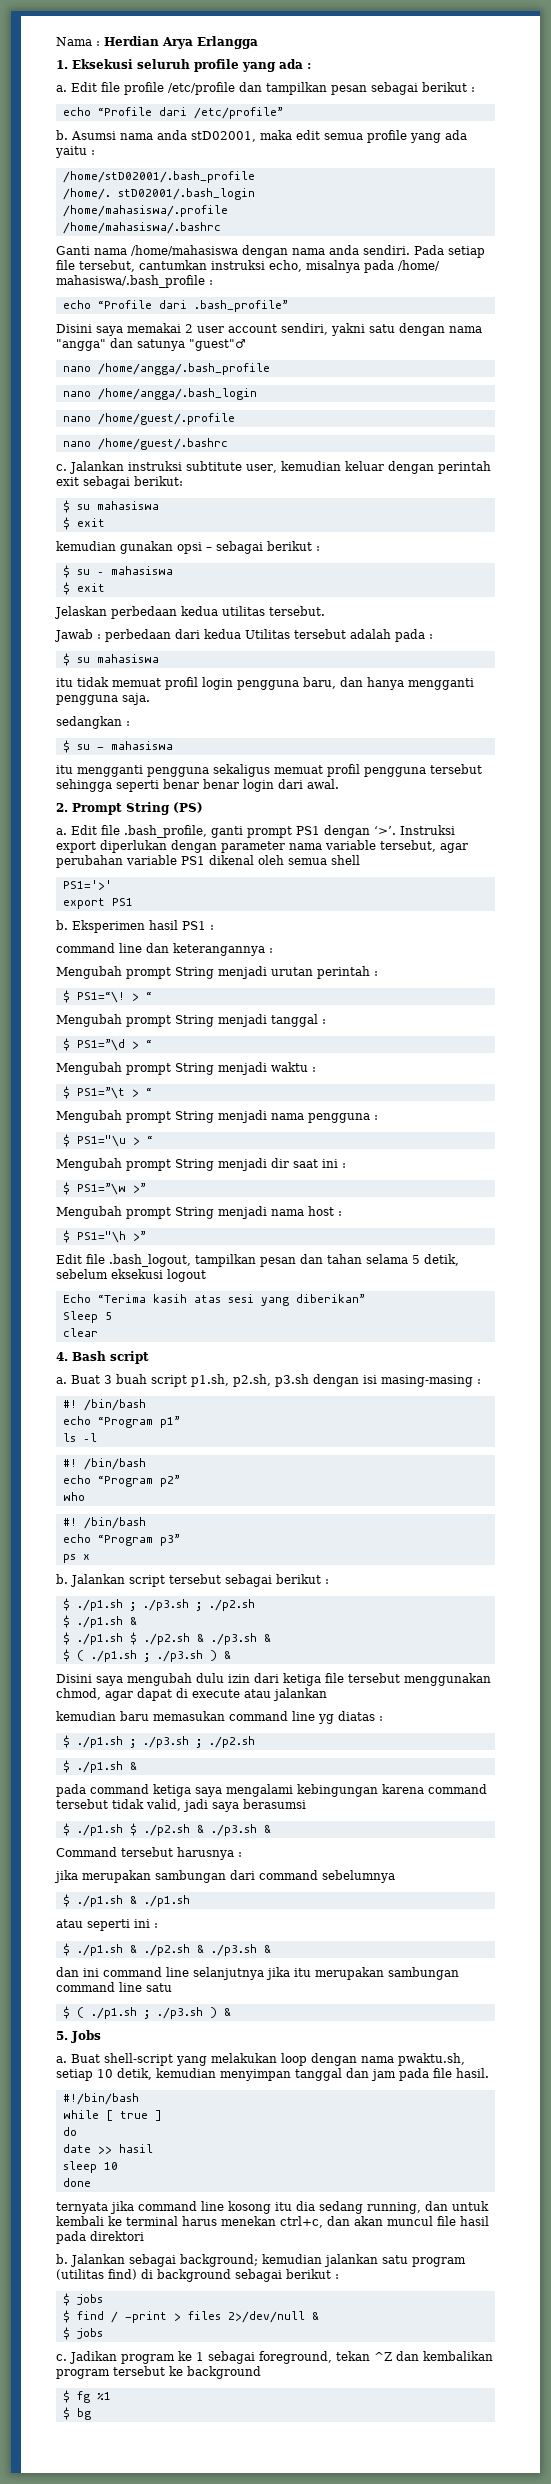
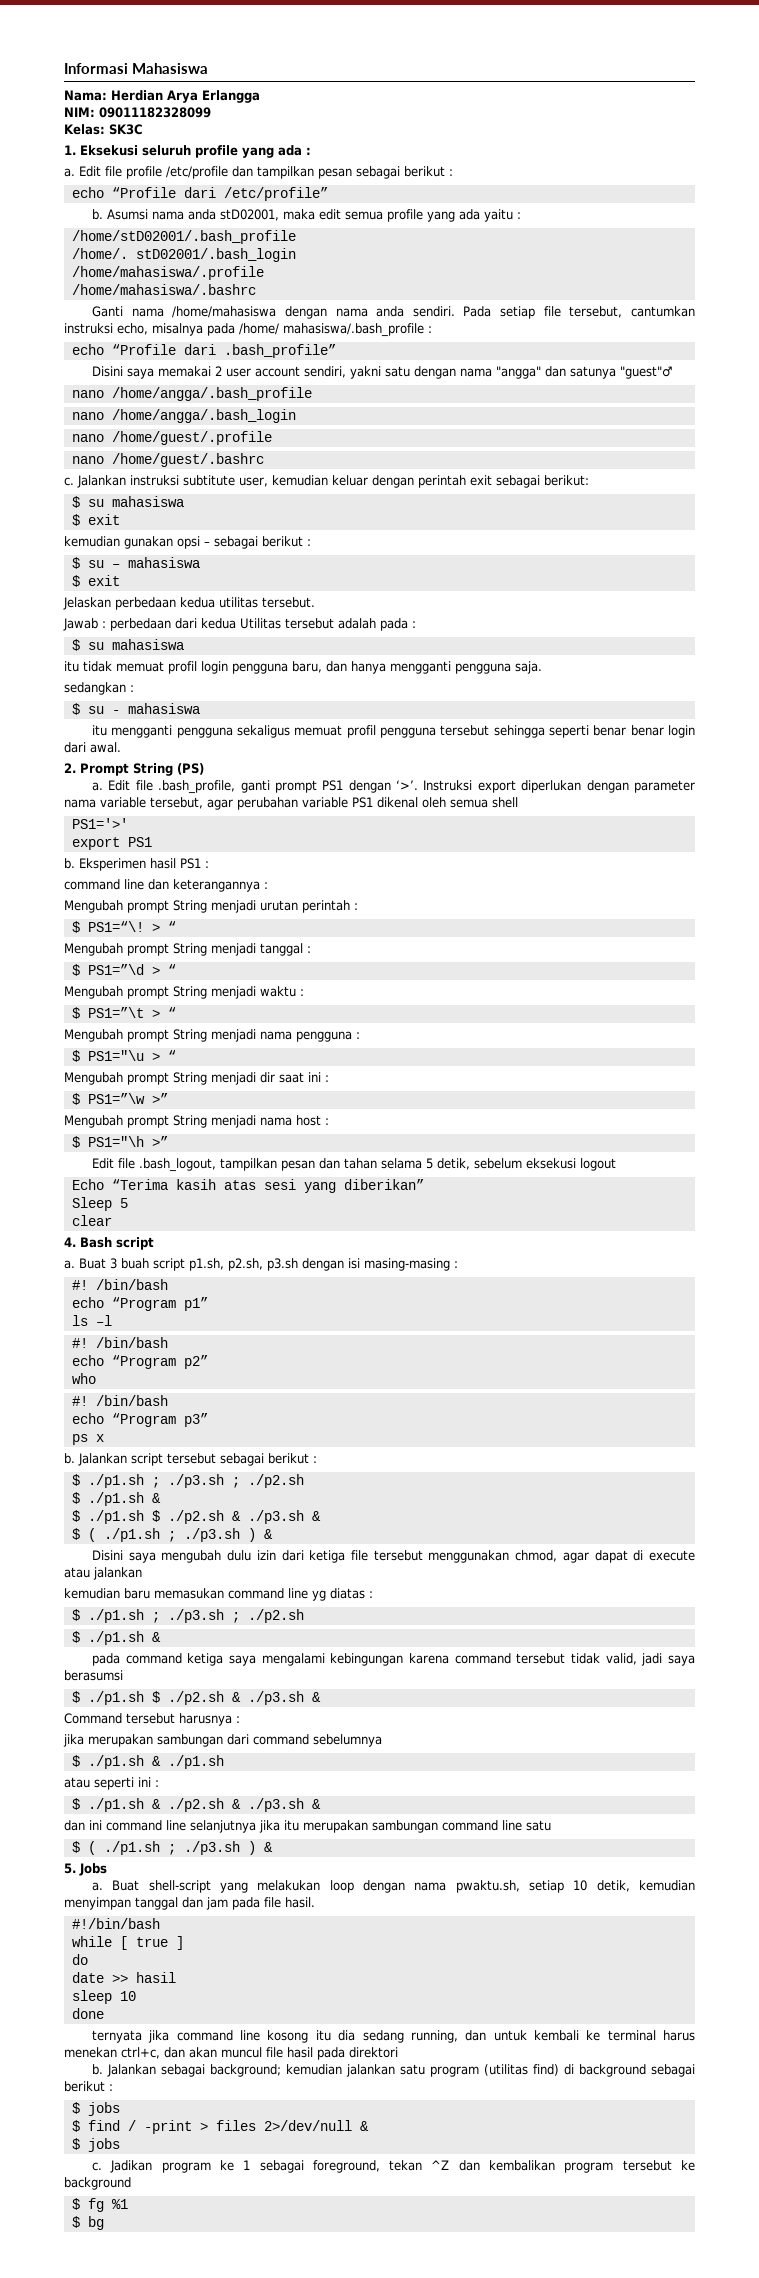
- Nama : Herdian Arya Erlangga
+ Informasi Mahasiswa
+ Nama: Herdian Arya Erlangga
+ NIM: 09011182328099
+ Kelas: SK3C

